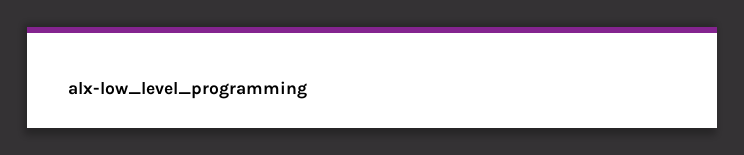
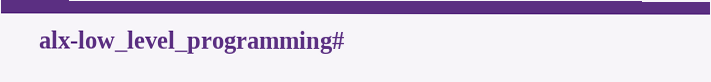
- alx-low_level_programming
+ alx-low_level_programming#

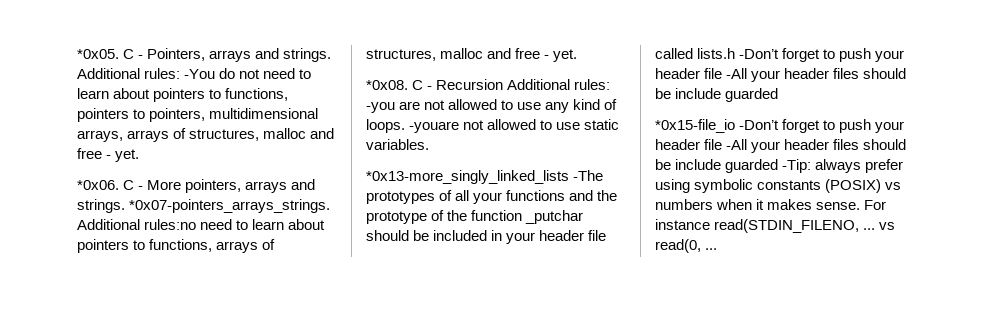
- alx-low_level_programming#
+ *0x05. C - Pointers, arrays and strings. Additional rules: -You do not need to learn about pointers to functions, pointers to pointers, multidimensional arrays, arrays of structures, malloc and free - yet.
+ *0x06. C - More pointers, arrays and strings. *0x07-pointers_arrays_strings. Additional rules:no need to learn about pointers to functions, arrays of structures, malloc and free - yet.
+ *0x08. C - Recursion Additional rules: -you are not allowed to use any kind of loops. -youare not allowed to use static variables.
+ *0x13-more_singly_linked_lists -The prototypes of all your functions and the prototype of the function _putchar should be included in your header file called lists.h -Don’t forget to push your header file -All your header files should be include guarded
+ *0x15-file_io -Don’t forget to push your header file -All your header files should be include guarded -Tip: always prefer using symbolic constants (POSIX) vs numbers when it makes sense. For instance read(STDIN_FILENO, ... vs read(0, ...

